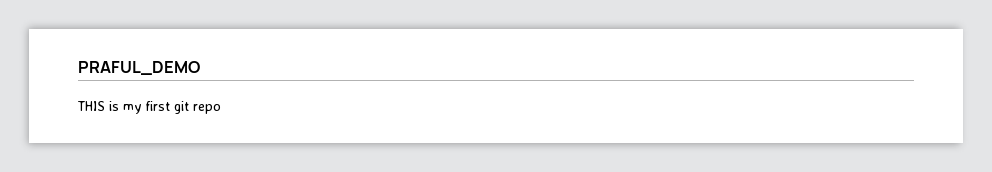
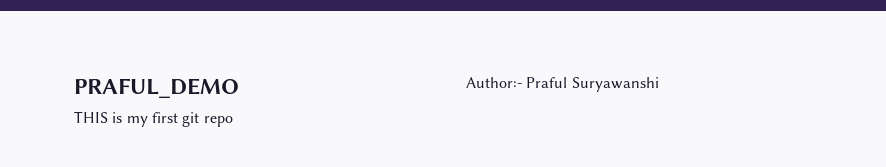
+ Author:- Praful Suryawanshi

